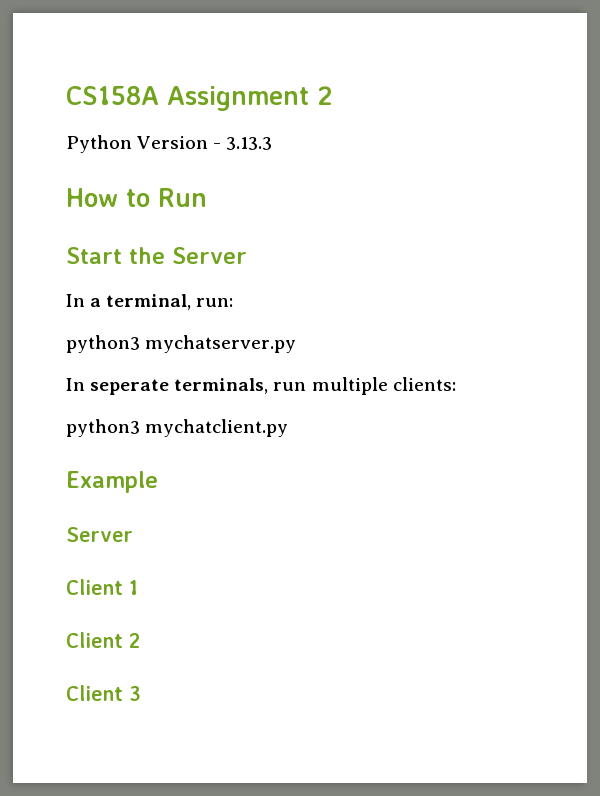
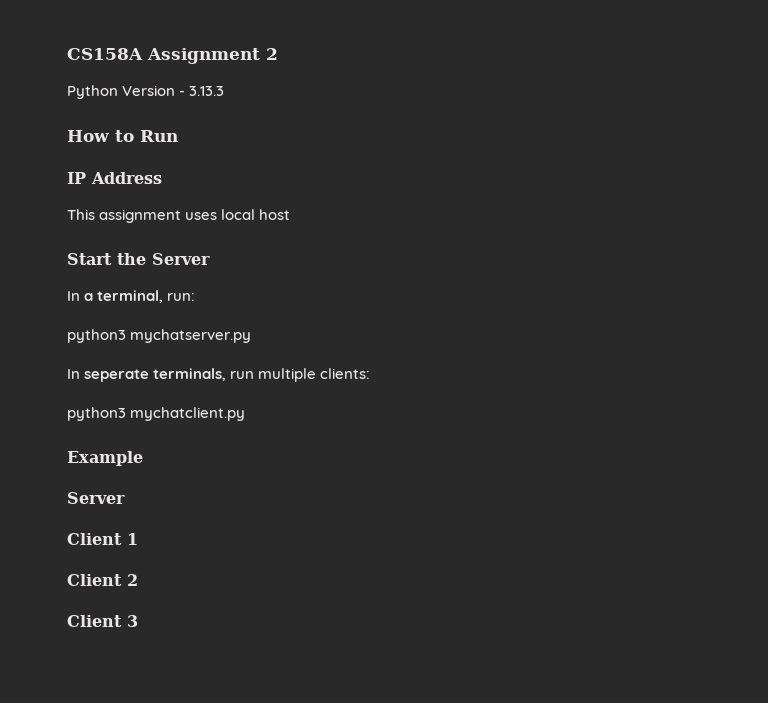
+ IP Address
+ This assignment uses local host

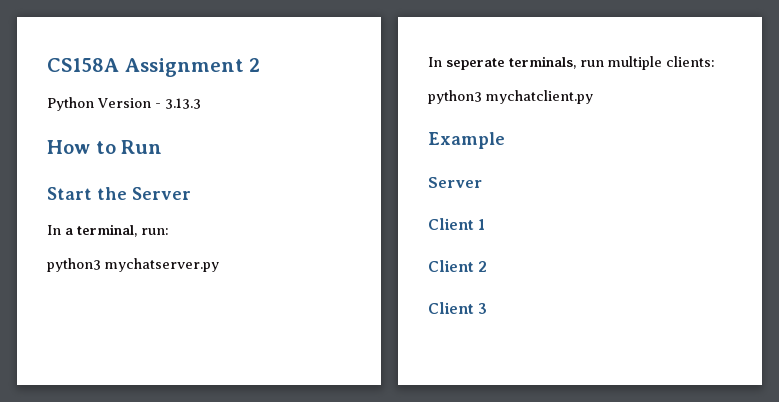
- IP Address
- This assignment uses local host

